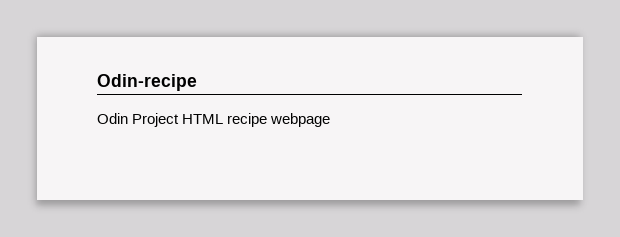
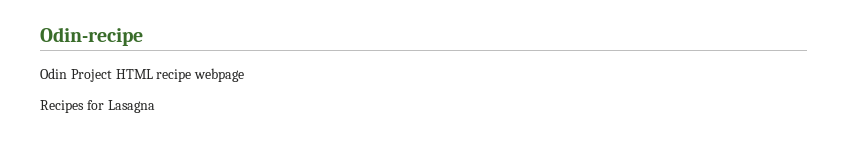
+ Recipes for Lasagna

